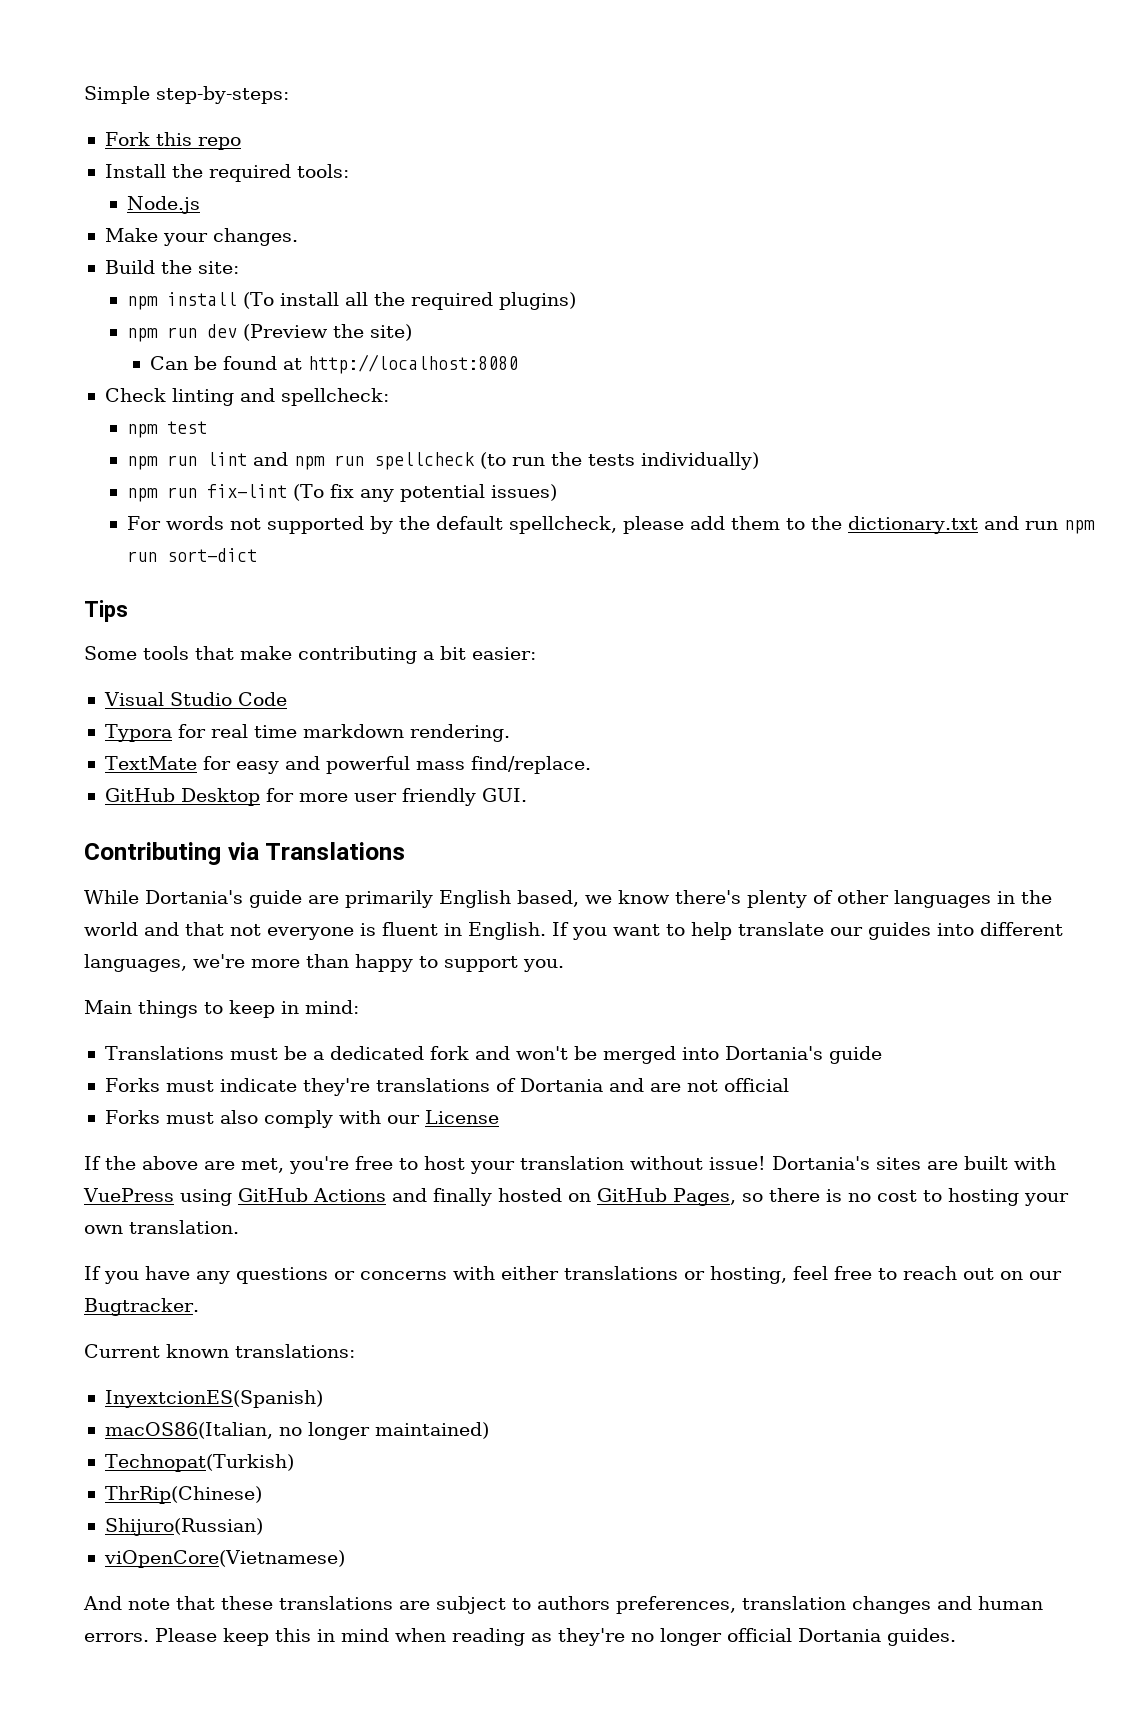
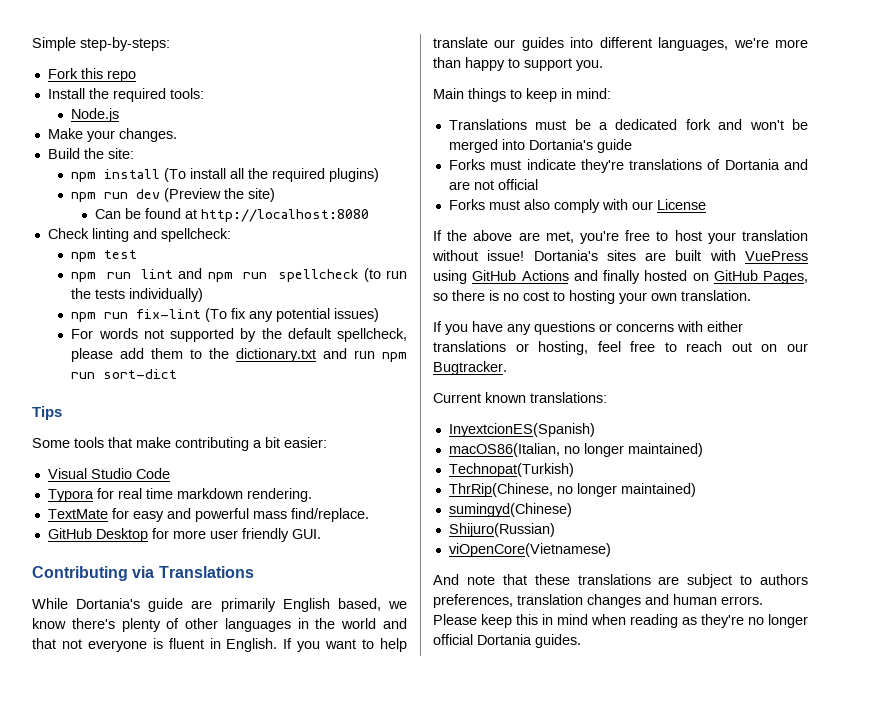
- ThrRip(Chinese)
+ ThrRip(Chinese, no longer maintained)
+ sumingyd(Chinese)

